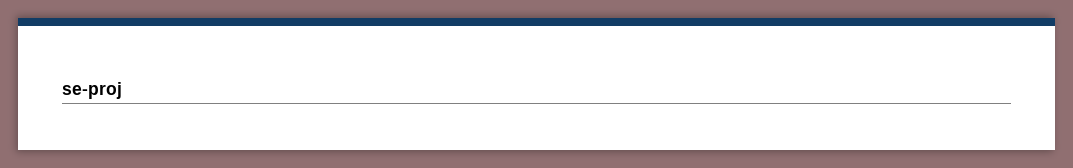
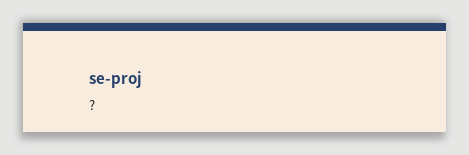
+ ?

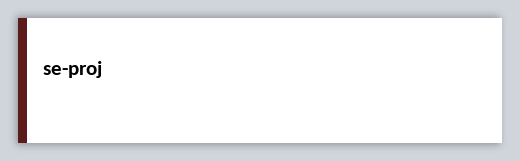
- ?

